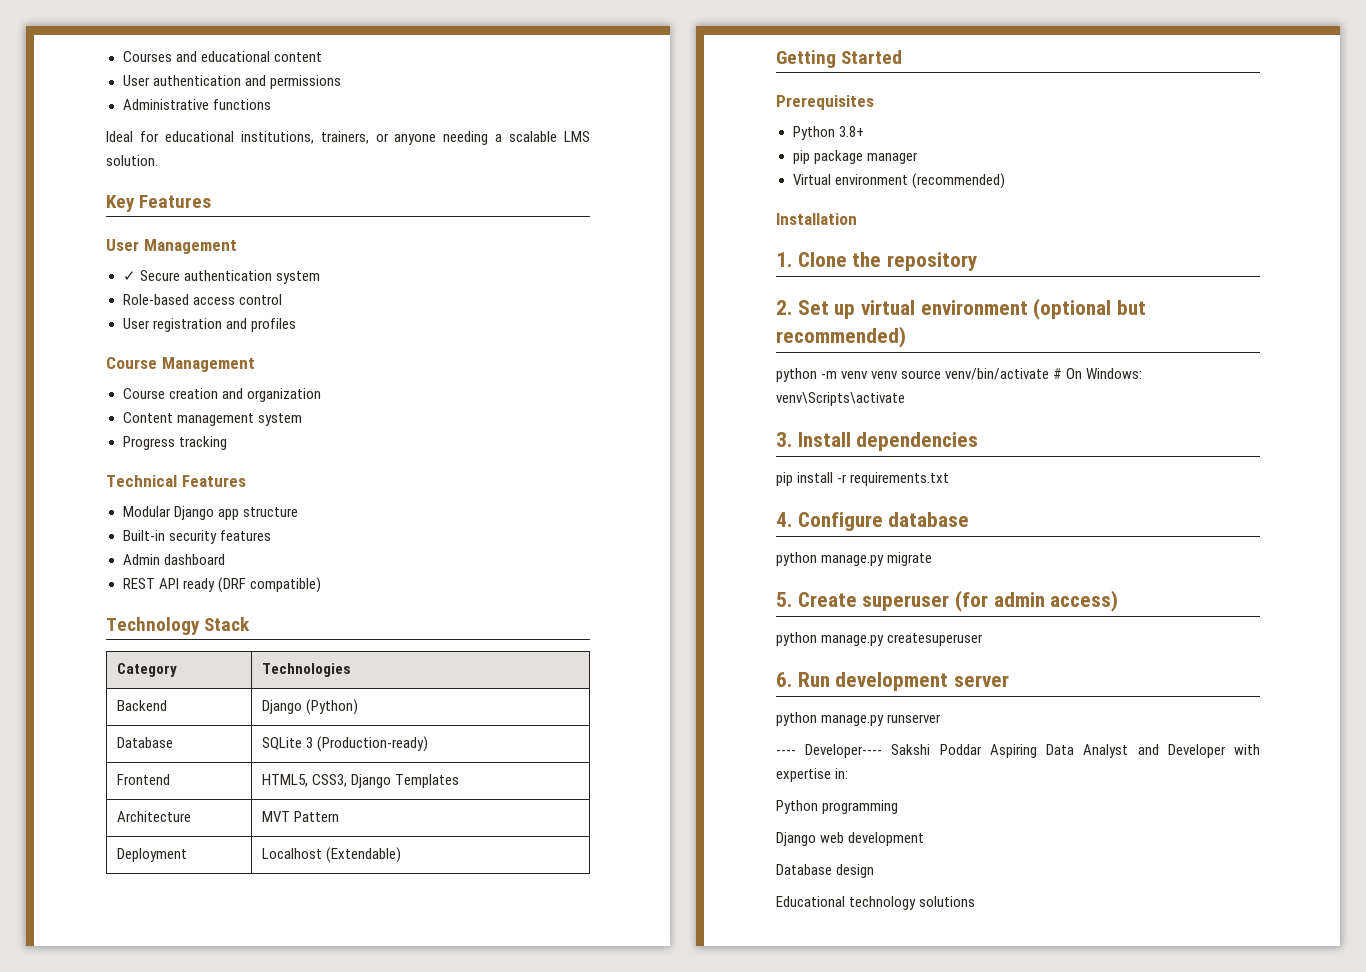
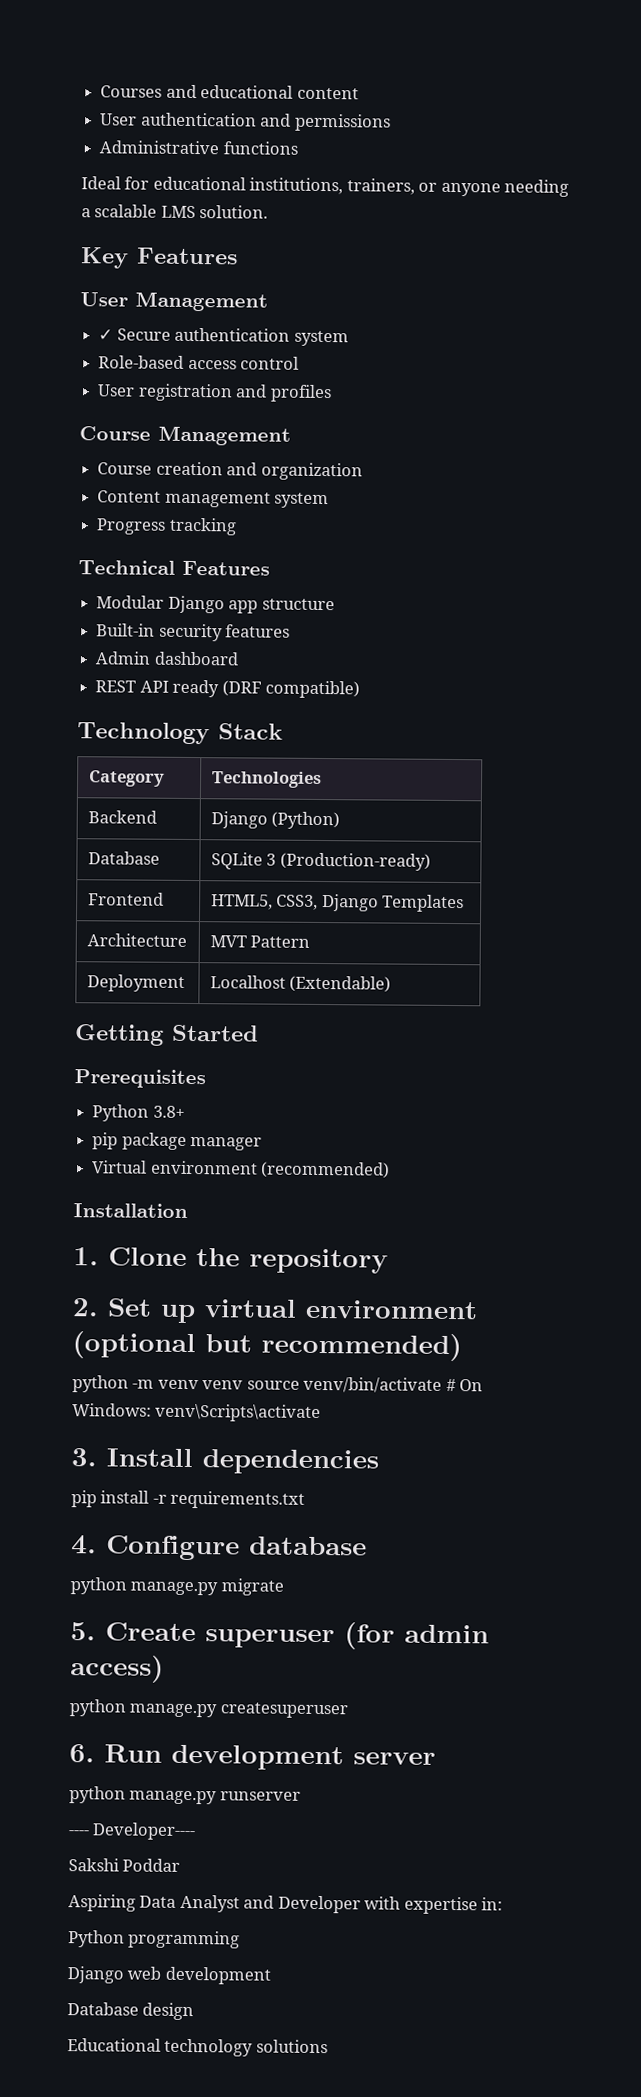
- ---- Developer---- Sakshi Poddar Aspiring Data Analyst and Developer with expertise in:
+ ---- Developer----
+ Sakshi Poddar
+ Aspiring Data Analyst and Developer with expertise in:

